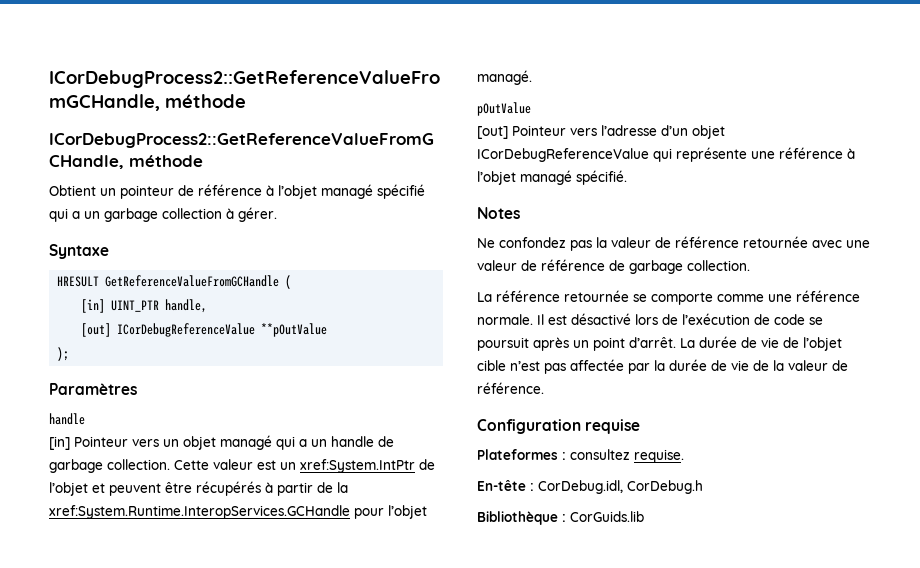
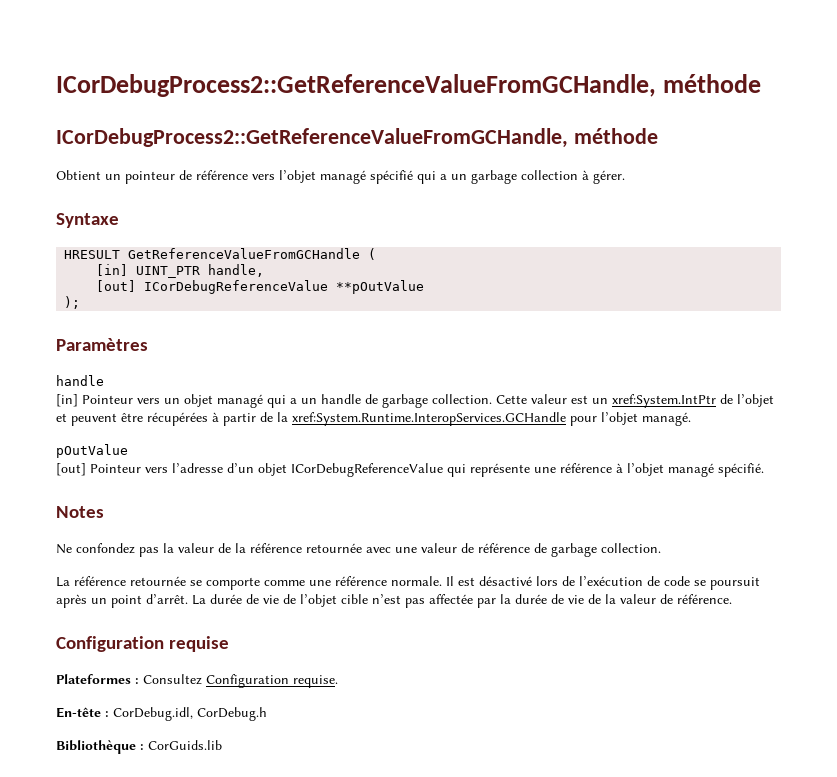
- Obtient un pointeur de référence à l’objet managé spécifié qui a un garbage collection à gérer.
+ Obtient un pointeur de référence vers l’objet managé spécifié qui a un garbage collection à gérer.
- Cette valeur est un xref:System.IntPtr de l’objet et peuvent être récupérés à partir de la xref:System.Runtime.InteropServices.GCHandle pour l’objet managé.
+ Cette valeur est un xref:System.IntPtr de l’objet et peuvent être récupérées à partir de la xref:System.Runtime.InteropServices.GCHandle pour l’objet managé.
- Ne confondez pas la valeur de référence retournée avec une valeur de référence de garbage collection.
+ Ne confondez pas la valeur de la référence retournée avec une valeur de référence de garbage collection.
- Plateformes : consultez requise.
+ Plateformes : Consultez Configuration requise.

